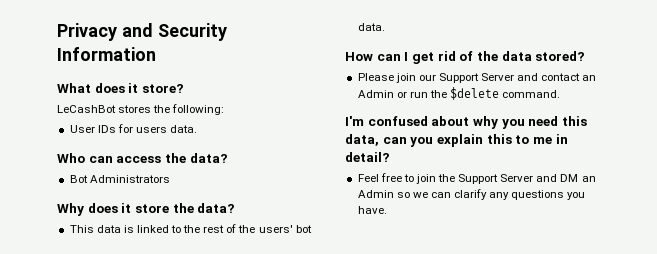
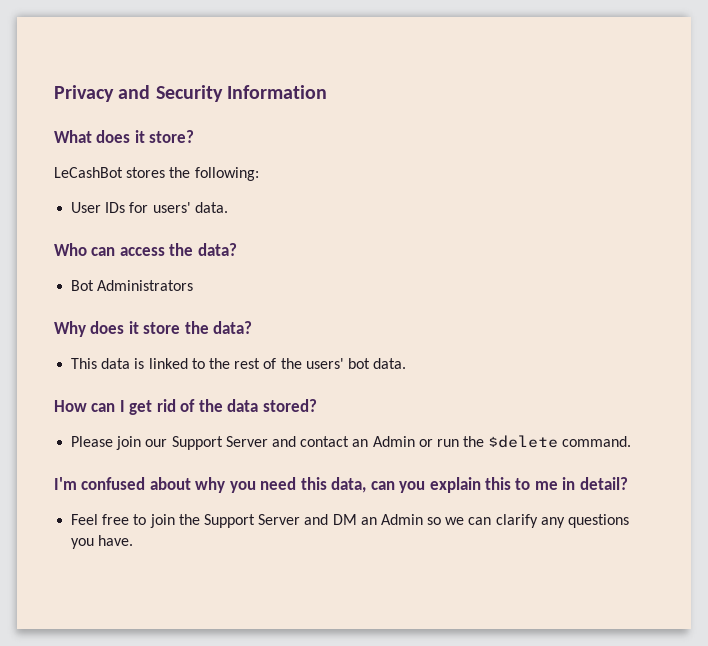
- User IDs for users data.
+ User IDs for users' data.

